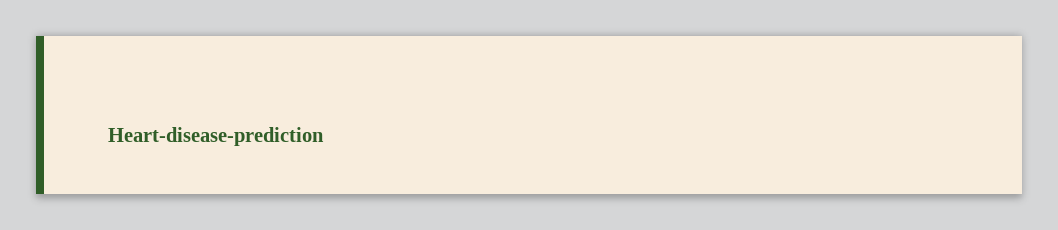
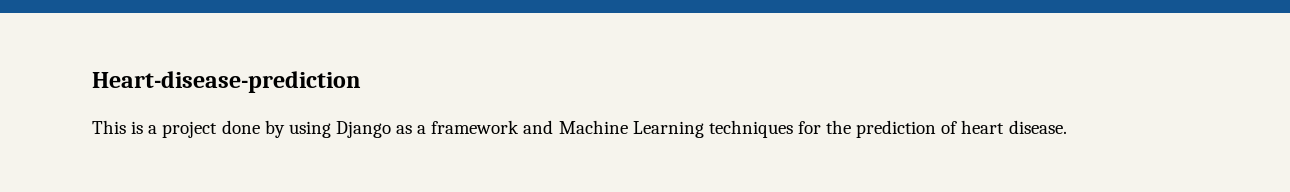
+ This is a project done by using Django as a framework and Machine Learning techniques for the prediction of heart disease.

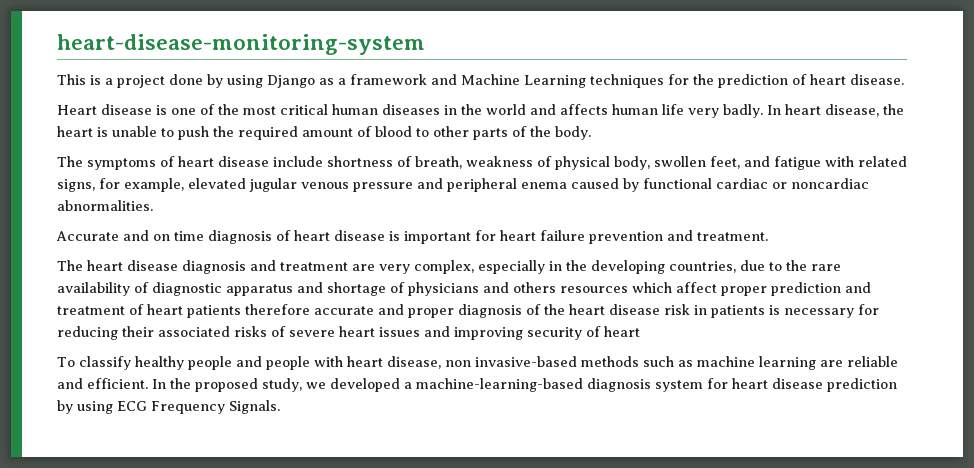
- Heart-disease-prediction
+ heart-disease-monitoring-system
+ Heart disease is one of the most critical human diseases in the world and affects human life very badly. In heart disease, the heart is unable to push the required amount of blood to other parts of the body.
+ The symptoms of heart disease include shortness of breath, weakness of physical body, swollen feet, and fatigue with related signs, for example, elevated jugular venous pressure and peripheral enema caused by functional cardiac or noncardiac abnormalities.
+ Accurate and on time diagnosis of heart disease is important for heart failure prevention and treatment.
+ The heart disease diagnosis and treatment are very complex, especially in the developing countries, due to the rare availability of diagnostic apparatus and shortage of physicians and others resources which affect proper prediction and treatment of heart patients therefore accurate and proper diagnosis of the heart disease risk in patients is necessary for reducing their associated risks of severe heart issues and improving security of heart
+ To classify healthy people and people with heart disease, non invasive-based methods such as machine learning are reliable and efficient. In the proposed study, we developed a machine-learning-based diagnosis system for heart disease prediction by using ECG Frequency Signals.

